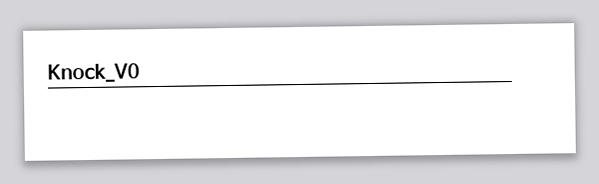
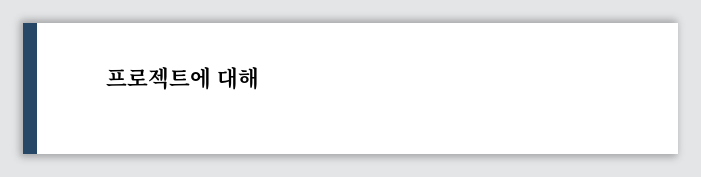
- Knock_V0
+ 프로젝트에 대해

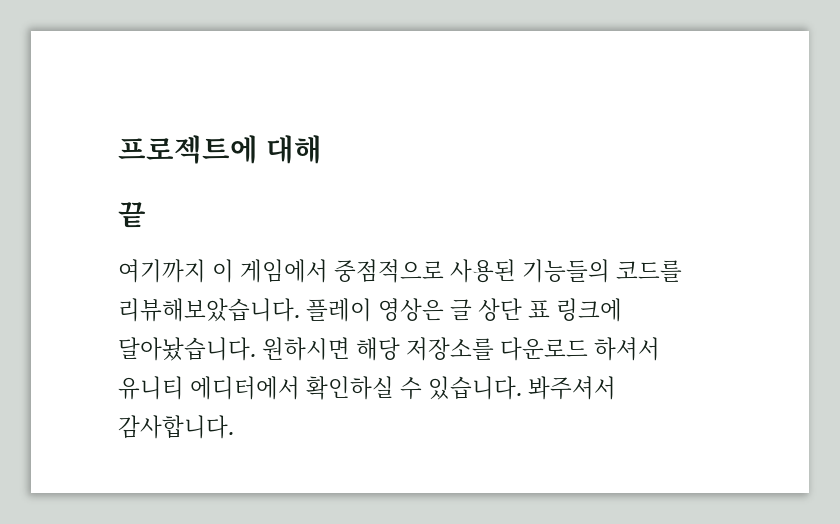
+ 끝
+ 여기까지 이 게임에서 중점적으로 사용된 기능들의 코드를 리뷰해보았습니다. 플레이 영상은 글 상단 표 링크에 달아놨습니다. 원하시면 해당 저장소를 다운로드 하셔서 유니티 에디터에서 확인하실 수 있습니다. 봐주셔서 감사합니다.

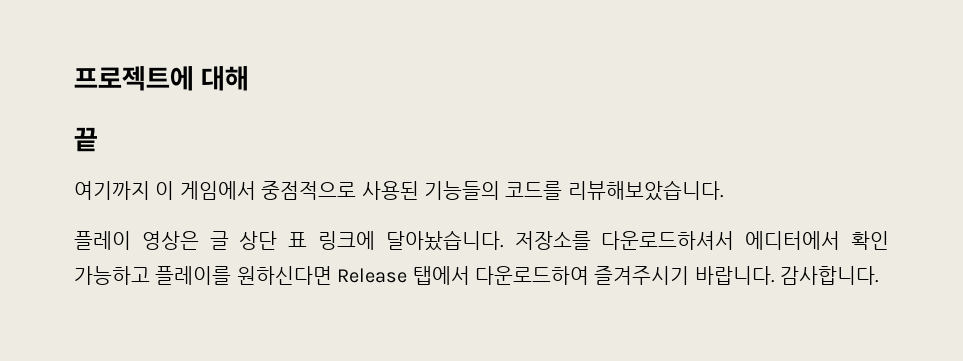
- 여기까지 이 게임에서 중점적으로 사용된 기능들의 코드를 리뷰해보았습니다. 플레이 영상은 글 상단 표 링크에 달아놨습니다.
+ 여기까지 이 게임에서 중점적으로 사용된 기능들의 코드를 리뷰해보았습니다.
+ 플레이 영상은 글 상단 표 링크에 달아놨습니다.
- 원하시면 해당 저장소를 다운로드 하셔서 유니티 에디터에서 확인하실 수 있습니다. 봐주셔서 감사합니다.
+ 저장소를 다운로드하셔서 에디터에서 확인 가능하고 플레이를 원하신다면 Release 탭에서 다운로드하여 즐겨주시기 바랍니다. 감사합니다.

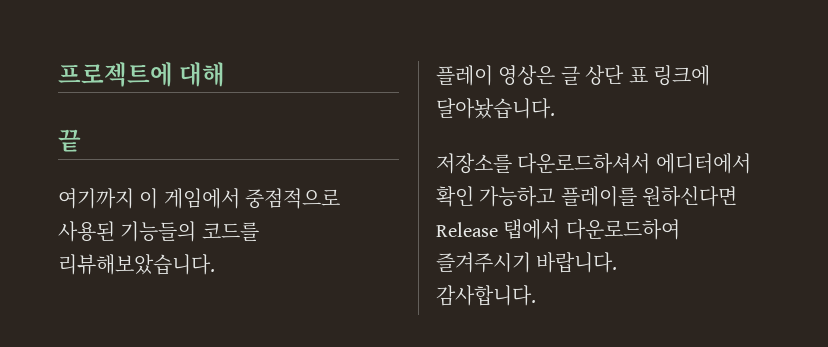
- 플레이 영상은 글 상단 표 링크에 달아놨습니다. 저장소를 다운로드하셔서 에디터에서 확인 가능하고 플레이를 원하신다면 Release 탭에서 다운로드하여 즐겨주시기 바랍니다. 감사합니다.
+ 플레이 영상은 글 상단 표 링크에 달아놨습니다.
+ 저장소를 다운로드하셔서 에디터에서 확인 가능하고 플레이를 원하신다면 Release 탭에서 다운로드하여 즐겨주시기 바랍니다.
+ 감사합니다.

